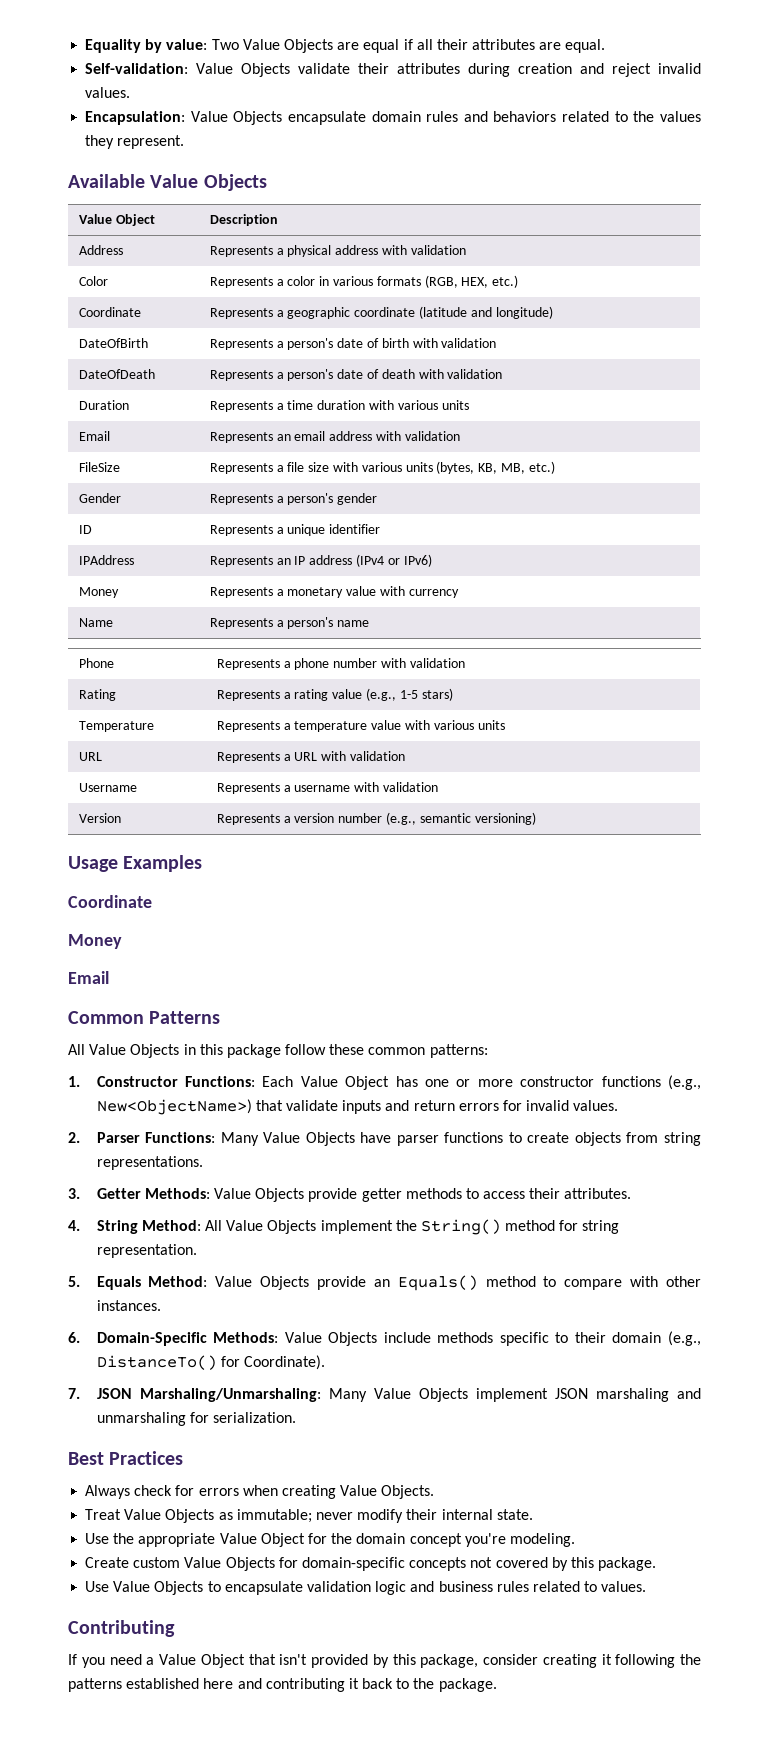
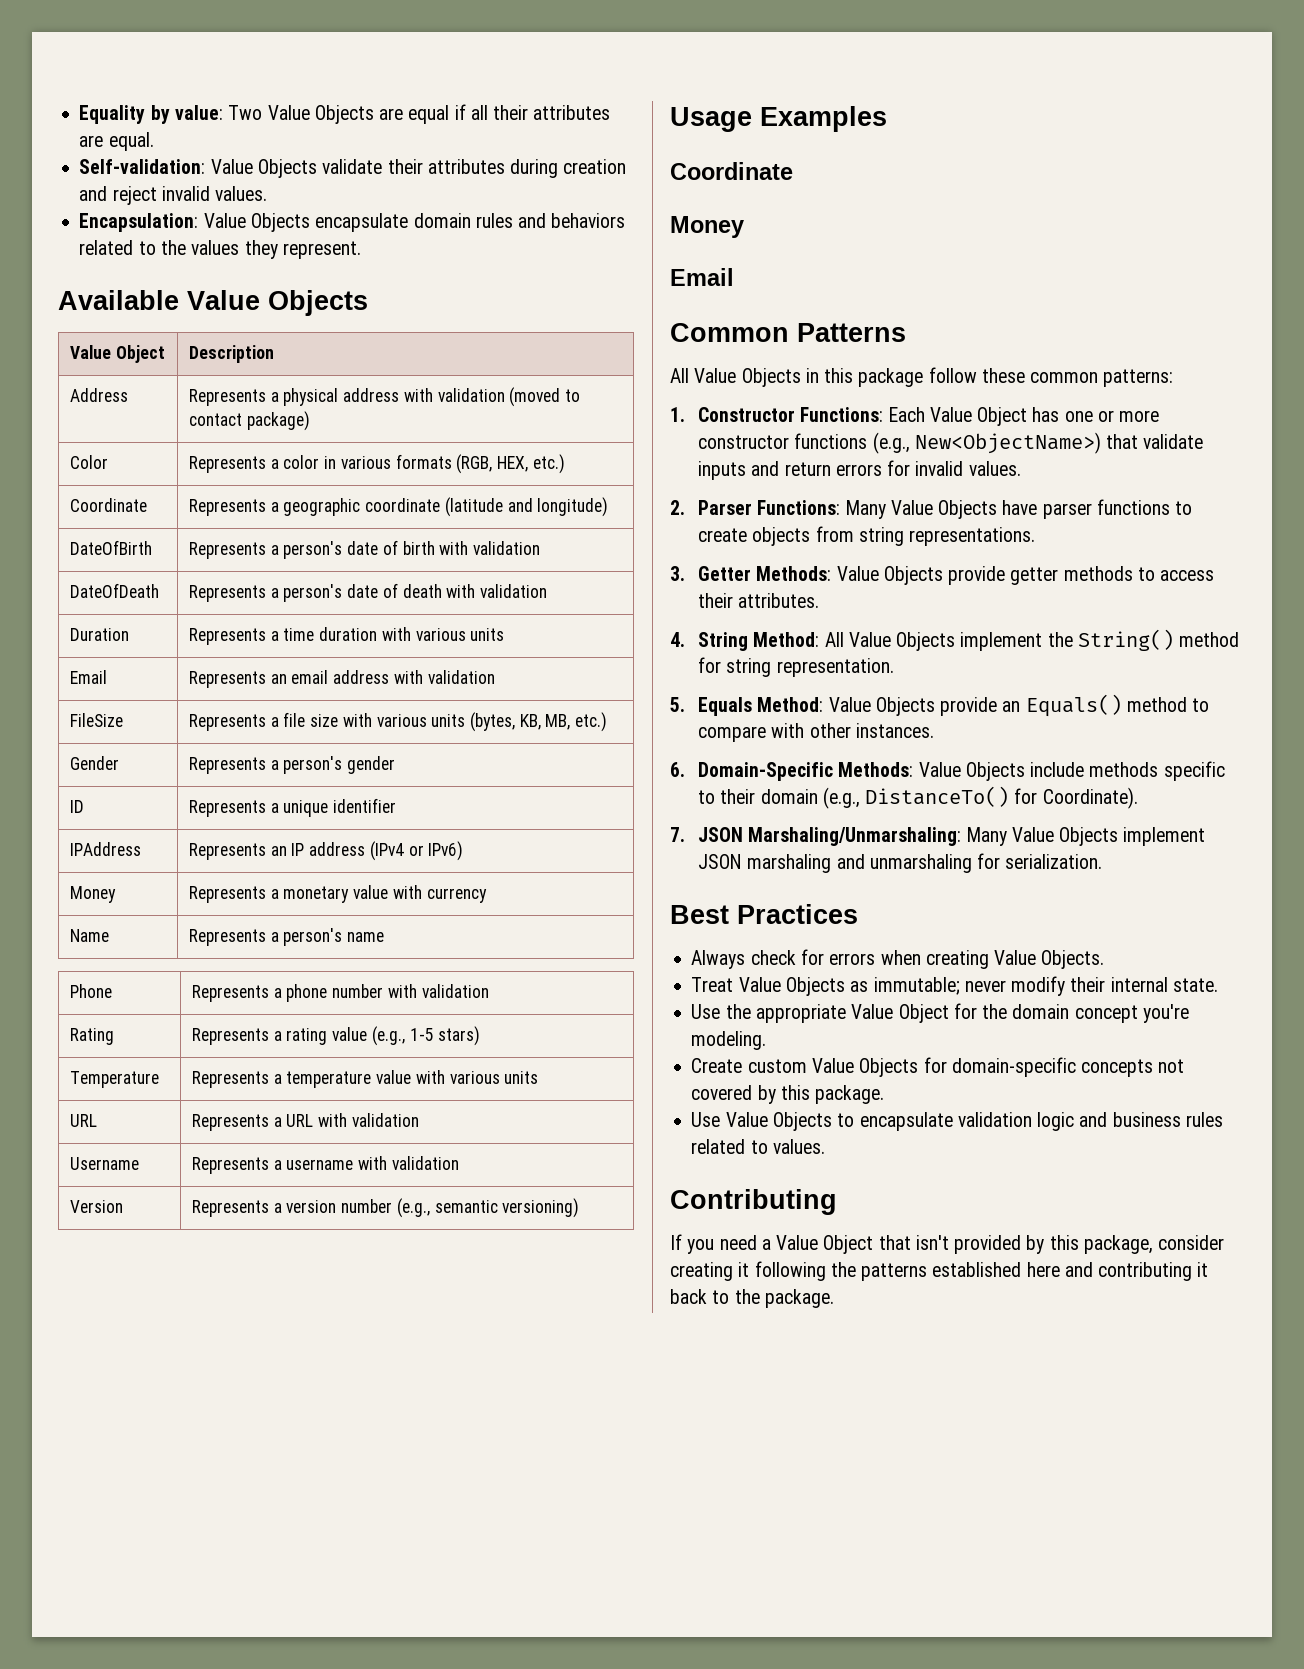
- Address | Represents a physical address with validation
+ Address | Represents a physical address with validation (moved to contact package)

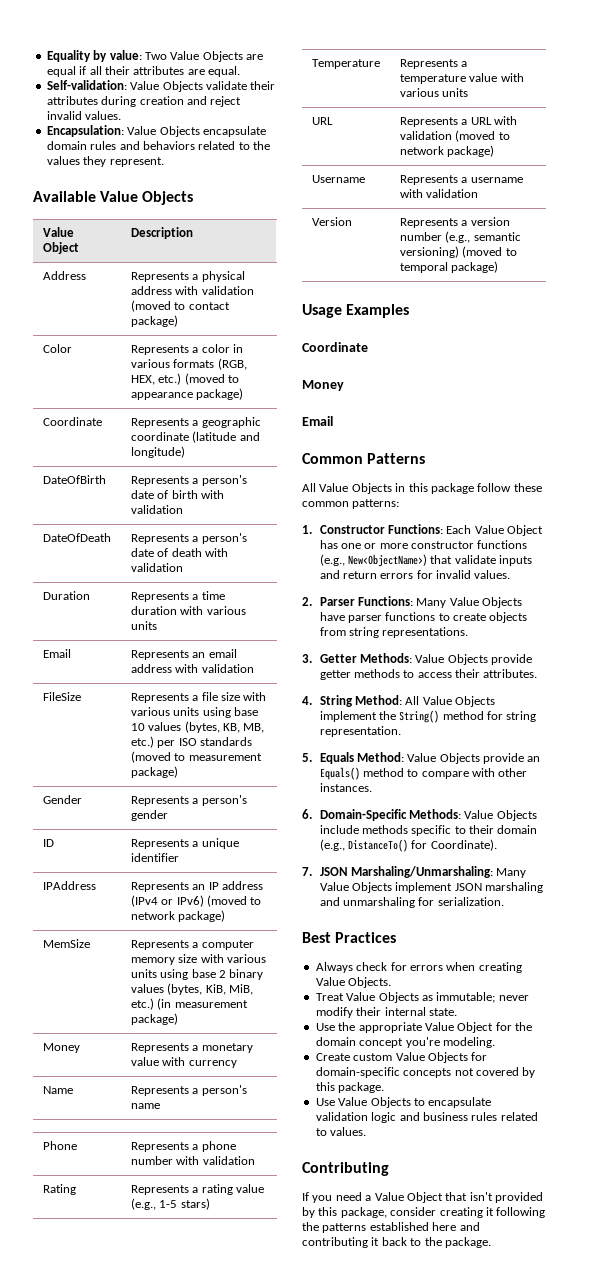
- Color | Represents a color in various formats (RGB, HEX, etc.)
+ Color | Represents a color in various formats (RGB, HEX, etc.) (moved to appearance package)
- FileSize | Represents a file size with various units (bytes, KB, MB, etc.)
+ FileSize | Represents a file size with various units using base 10 values (bytes, KB, MB, etc.) per ISO standards (moved to measurement package)
- IPAddress | Represents an IP address (IPv4 or IPv6)
+ IPAddress | Represents an IP address (IPv4 or IPv6) (moved to network package)
+ MemSize | Represents a computer memory size with various units using base 2 binary values (bytes, KiB, MiB, etc.) (in measurement package)
- URL | Represents a URL with validation
+ URL | Represents a URL with validation (moved to network package)
- Version | Represents a version number (e.g., semantic versioning)
+ Version | Represents a version number (e.g., semantic versioning) (moved to temporal package)

